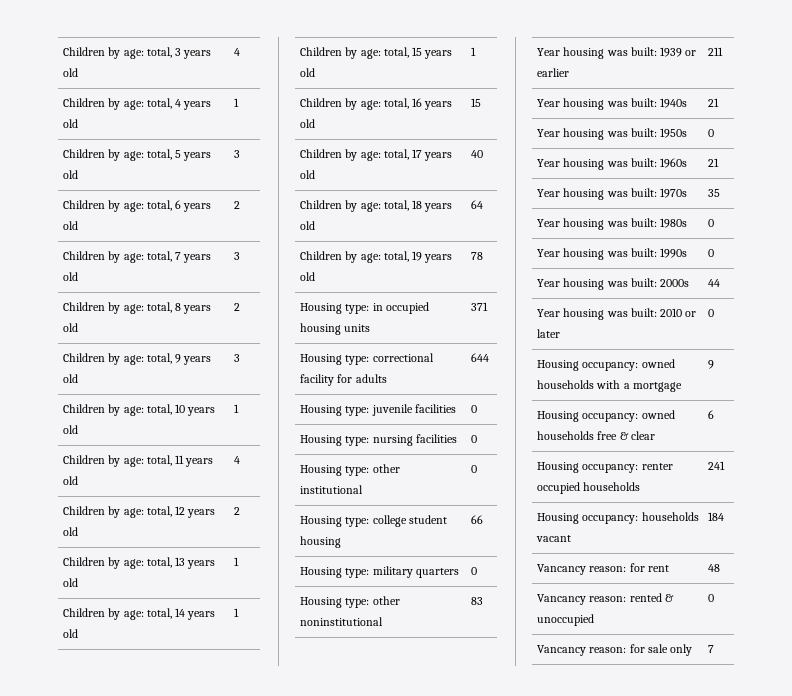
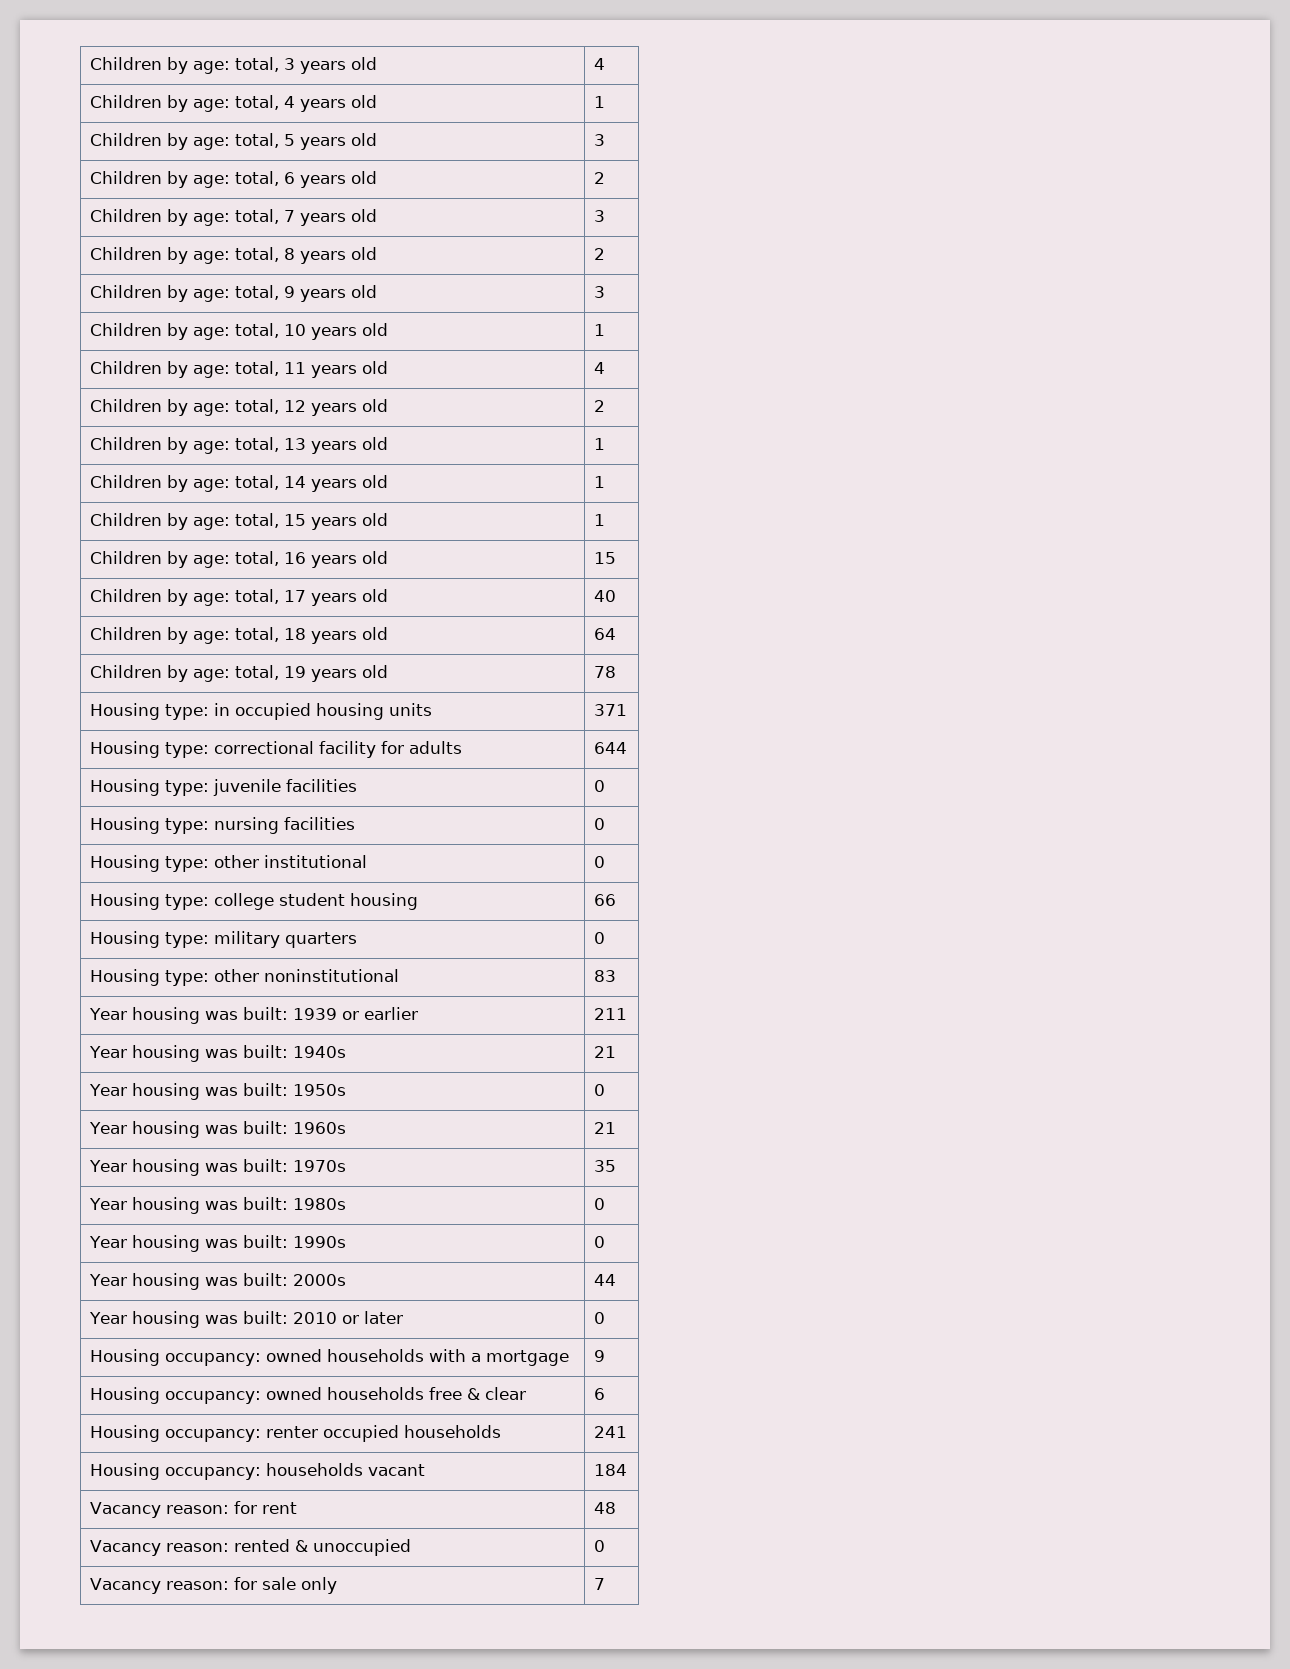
- Vancancy reason: for rent | 48
+ Vacancy reason: for rent | 48
- Vancancy reason: rented & unoccupied | 0
+ Vacancy reason: rented & unoccupied | 0
- Vancancy reason: for sale only | 7
+ Vacancy reason: for sale only | 7

